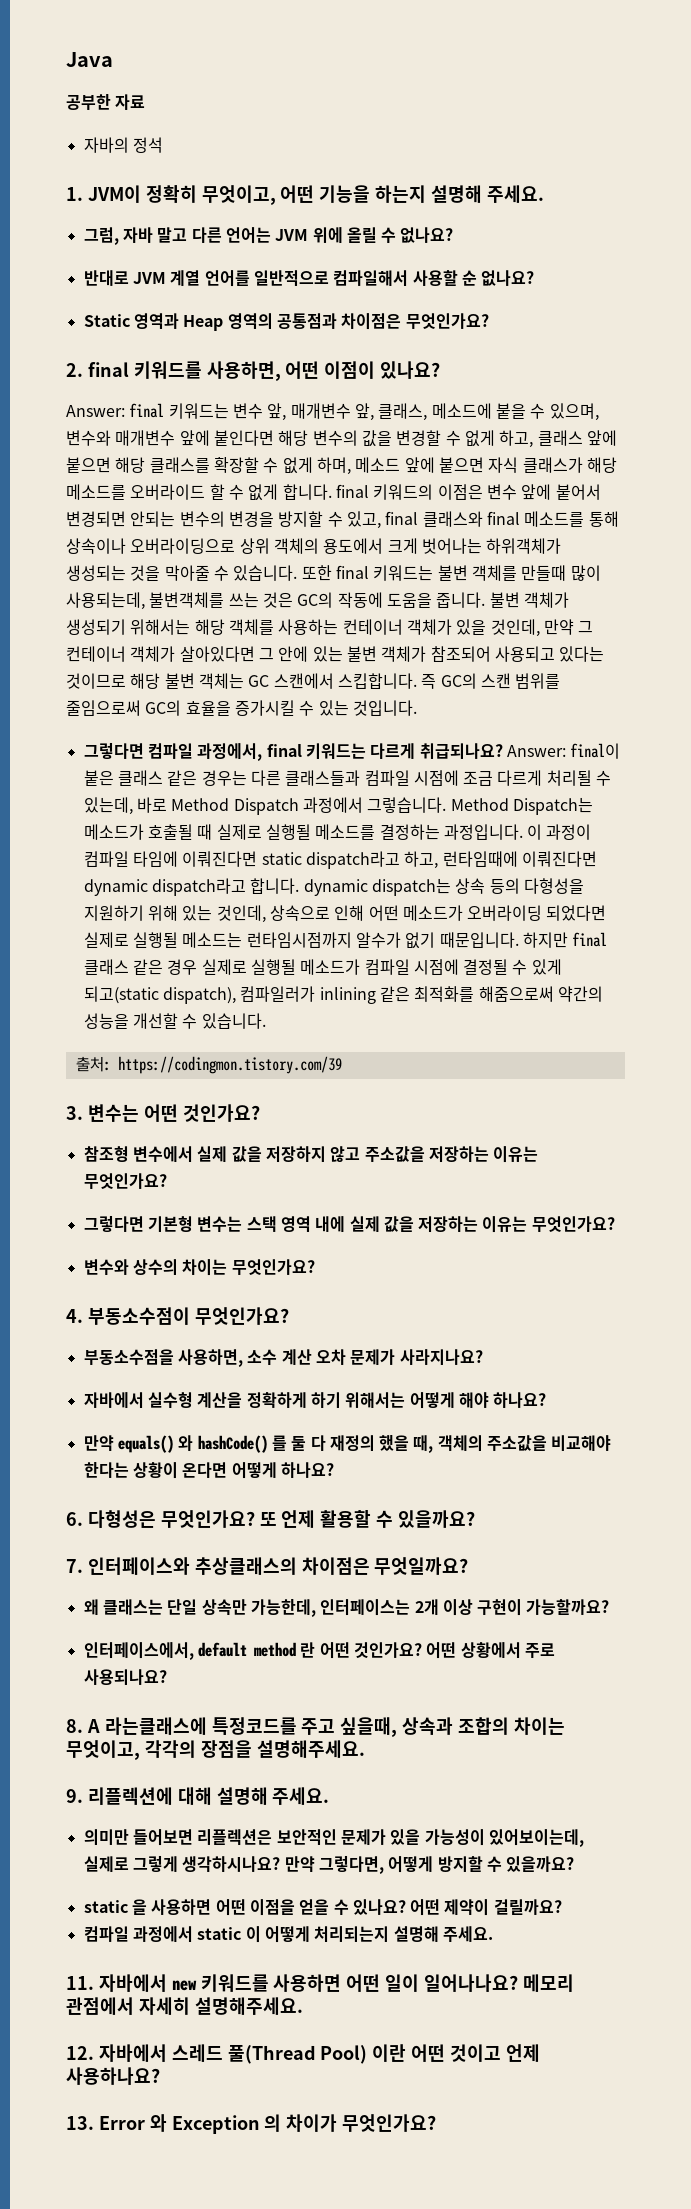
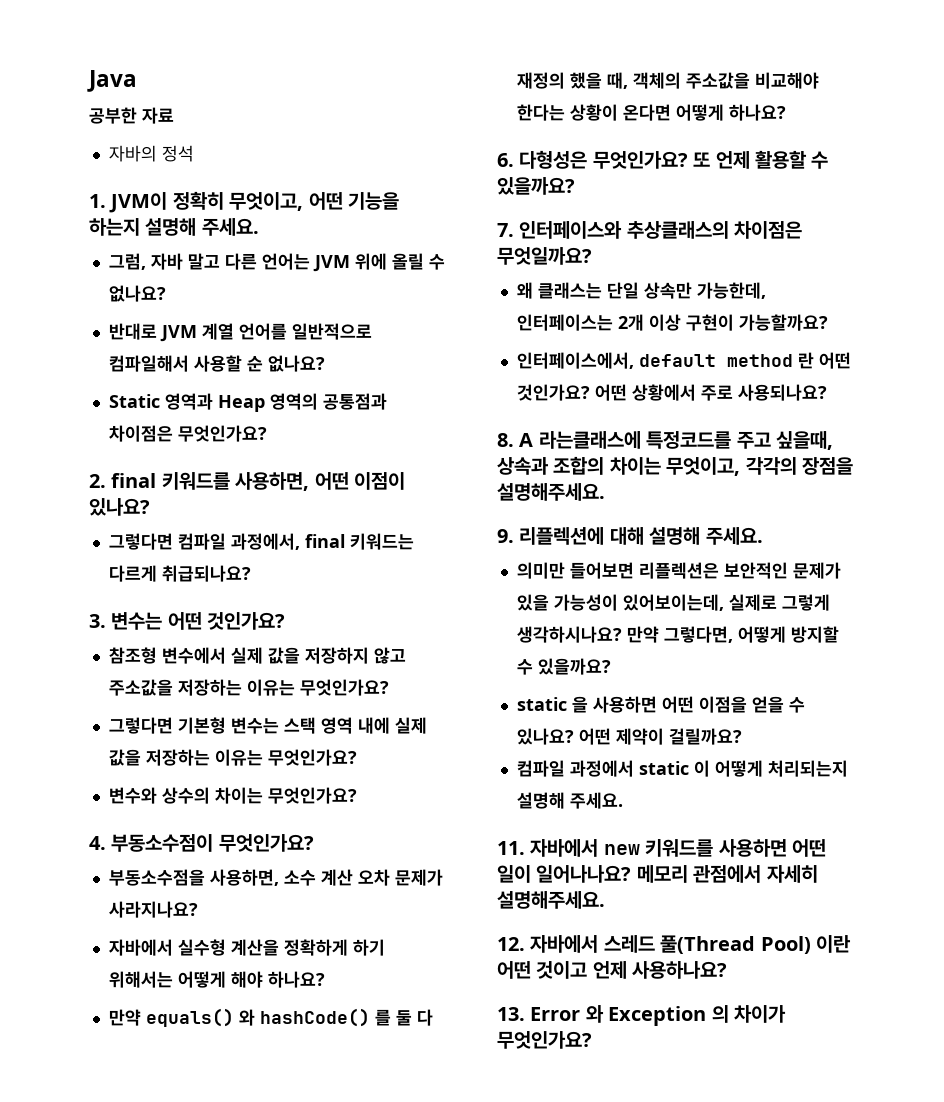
- Answer: final 키워드는 변수 앞, 매개변수 앞, 클래스, 메소드에 붙을 수 있으며, 변수와 매개변수 앞에 붙인다면 해당 변수의 값을 변경할 수 없게 하고, 클래스 앞에 붙으면 해당 클래스를 확장할 수 없게 하며, 메소드 앞에 붙으면 자식 클래스가 해당 메소드를 오버라이드 할 수 없게 합니다. final 키워드의 이점은 변수 앞에 붙어서 변경되면 안되는 변수의 변경을 방지할 수 있고, final 클래스와 final 메소드를 통해 상속이나 오버라이딩으로 상위 객체의 용도에서 크게 벗어나는 하위객체가 생성되는 것을 막아줄 수 있습니다. 또한 final 키워드는 불변 객체를 만들때 많이 사용되는데, 불변객체를 쓰는 것은 GC의 작동에 도움을 줍니다. 불변 객체가 생성되기 위해서는 해당 객체를 사용하는 컨테이너 객체가 있을 것인데, 만약 그 컨테이너 객체가 살아있다면 그 안에 있는 불변 객체가 참조되어 사용되고 있다는 것이므로 해당 불변 객체는 GC 스캔에서 스킵합니다. 즉 GC의 스캔 범위를 줄임으로써 GC의 효율을 증가시킬 수 있는 것입니다.
- Answer: final이 붙은 클래스 같은 경우는 다른 클래스들과 컴파일 시점에 조금 다르게 처리될 수 있는데, 바로 Method Dispatch 과정에서 그렇습니다. Method Dispatch는 메소드가 호출될 때 실제로 실행될 메소드를 결정하는 과정입니다. 이 과정이 컴파일 타임에 이뤄진다면 static dispatch라고 하고, 런타임때에 이뤄진다면 dynamic dispatch라고 합니다. dynamic dispatch는 상속 등의 다형성을 지원하기 위해 있는 것인데, 상속으로 인해 어떤 메소드가 오버라이딩 되었다면 실제로 실행될 메소드는 런타임시점까지 알수가 없기 때문입니다. 하지만 final 클래스 같은 경우 실제로 실행될 메소드가 컴파일 시점에 결정될 수 있게 되고(static dispatch), 컴파일러가 inlining 같은 최적화를 해줌으로써 약간의 성능을 개선할 수 있습니다.
- 출처: https://codingmon.tistory.com/39

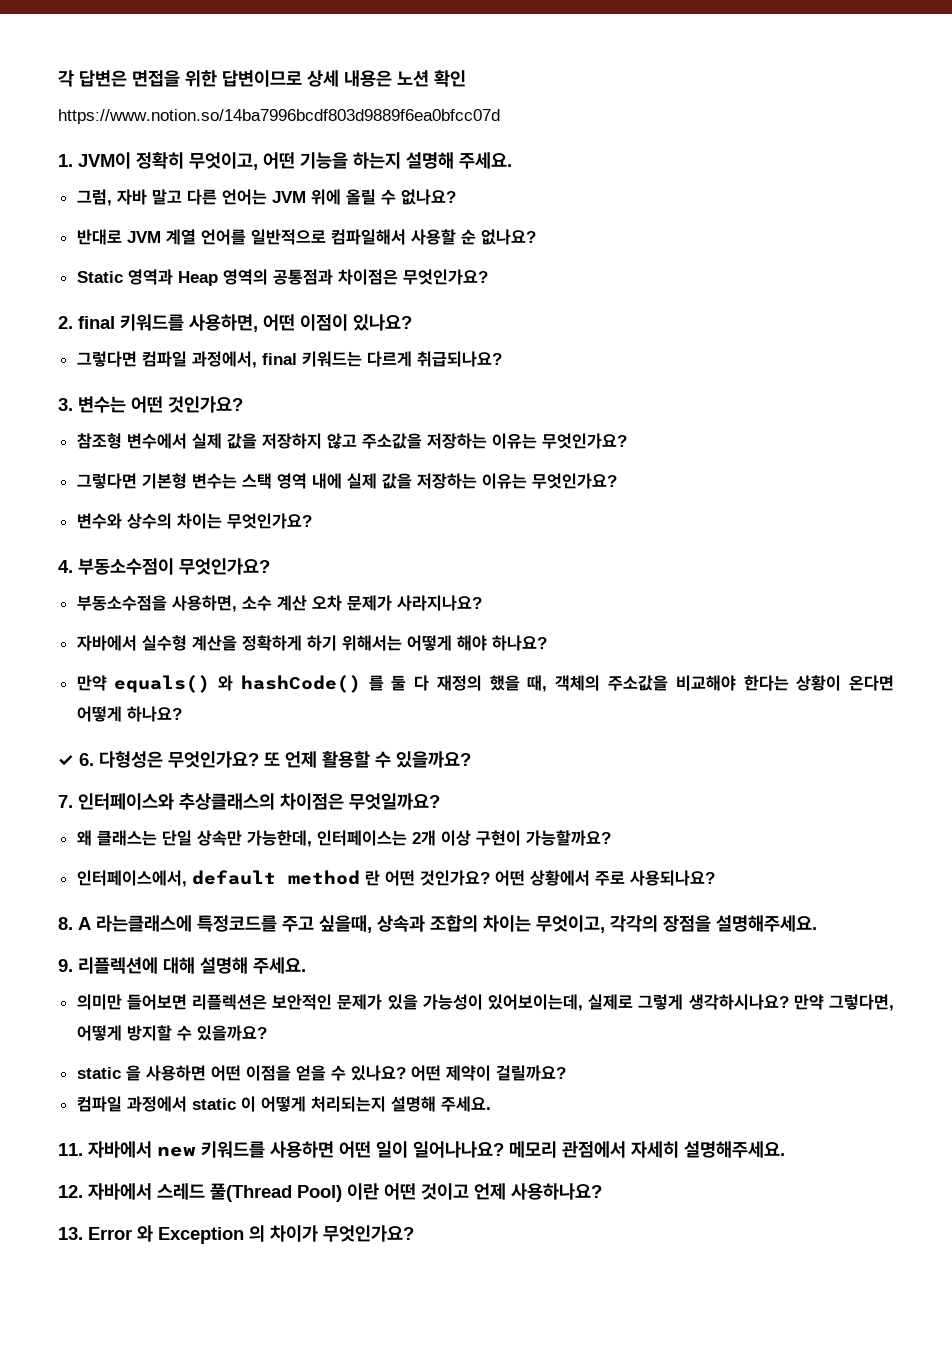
- Java
- 공부한 자료
- 자바의 정석
+ 각 답변은 면접을 위한 답변이므로 상세 내용은 노션 확인
+ https://www.notion.so/14ba7996bcdf803d9889f6ea0bfcc07d
- 6. 다형성은 무엇인가요?
+ ✓ 6. 다형성은 무엇인가요?

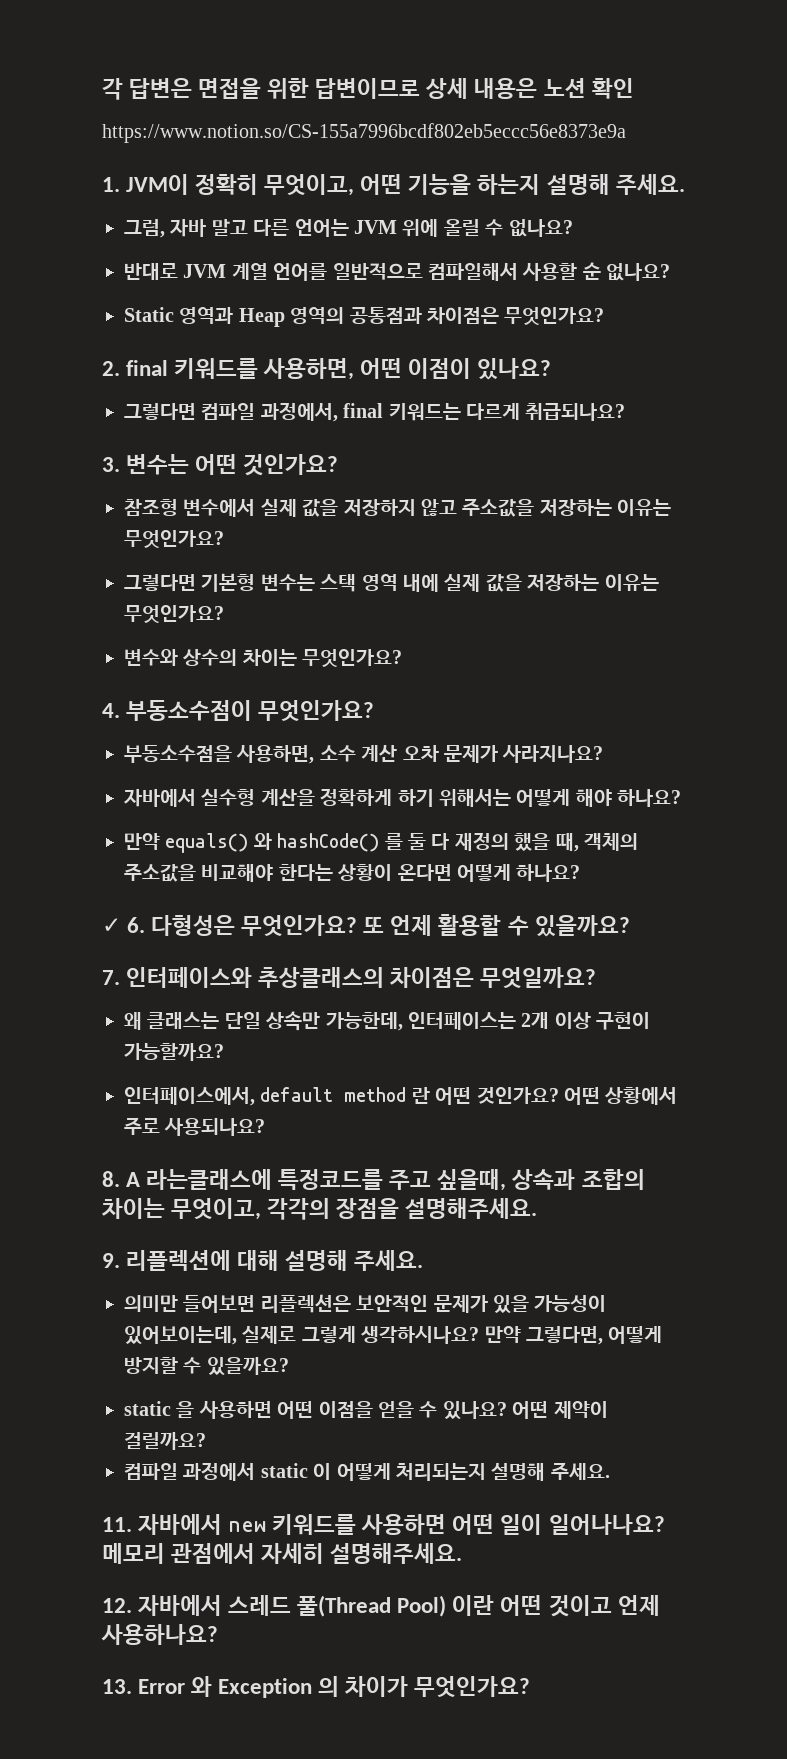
- https://www.notion.so/14ba7996bcdf803d9889f6ea0bfcc07d
+ https://www.notion.so/CS-155a7996bcdf802eb5eccc56e8373e9a

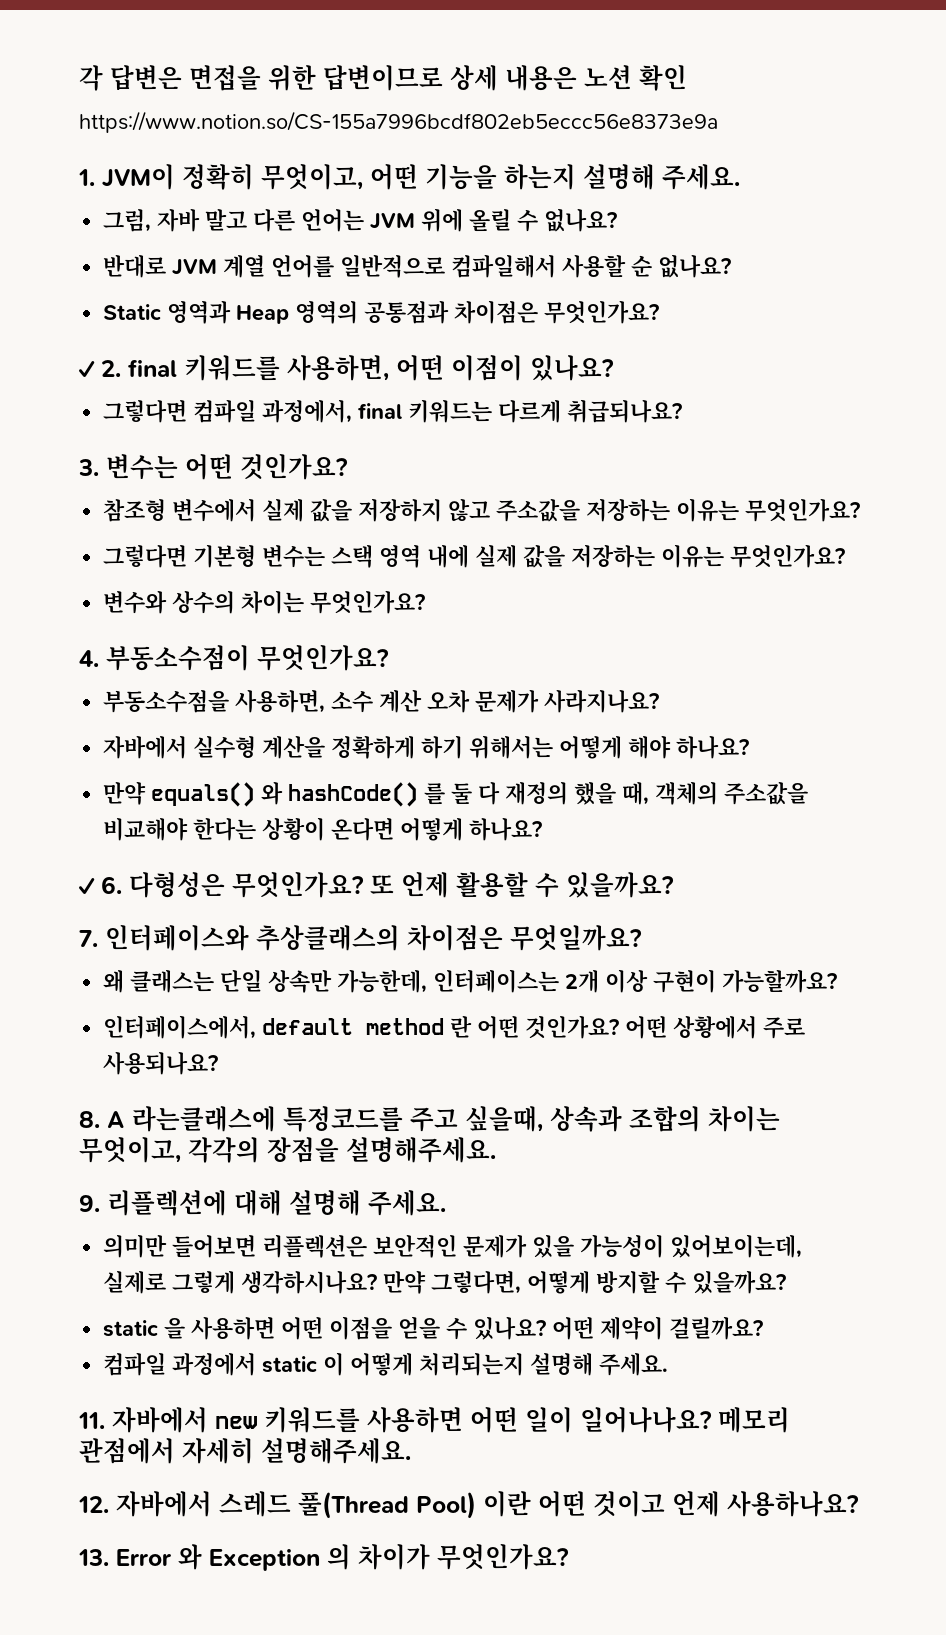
- 2. final 키워드를 사용하면, 어떤 이점이 있나요?
+ ✓ 2. final 키워드를 사용하면, 어떤 이점이 있나요?

